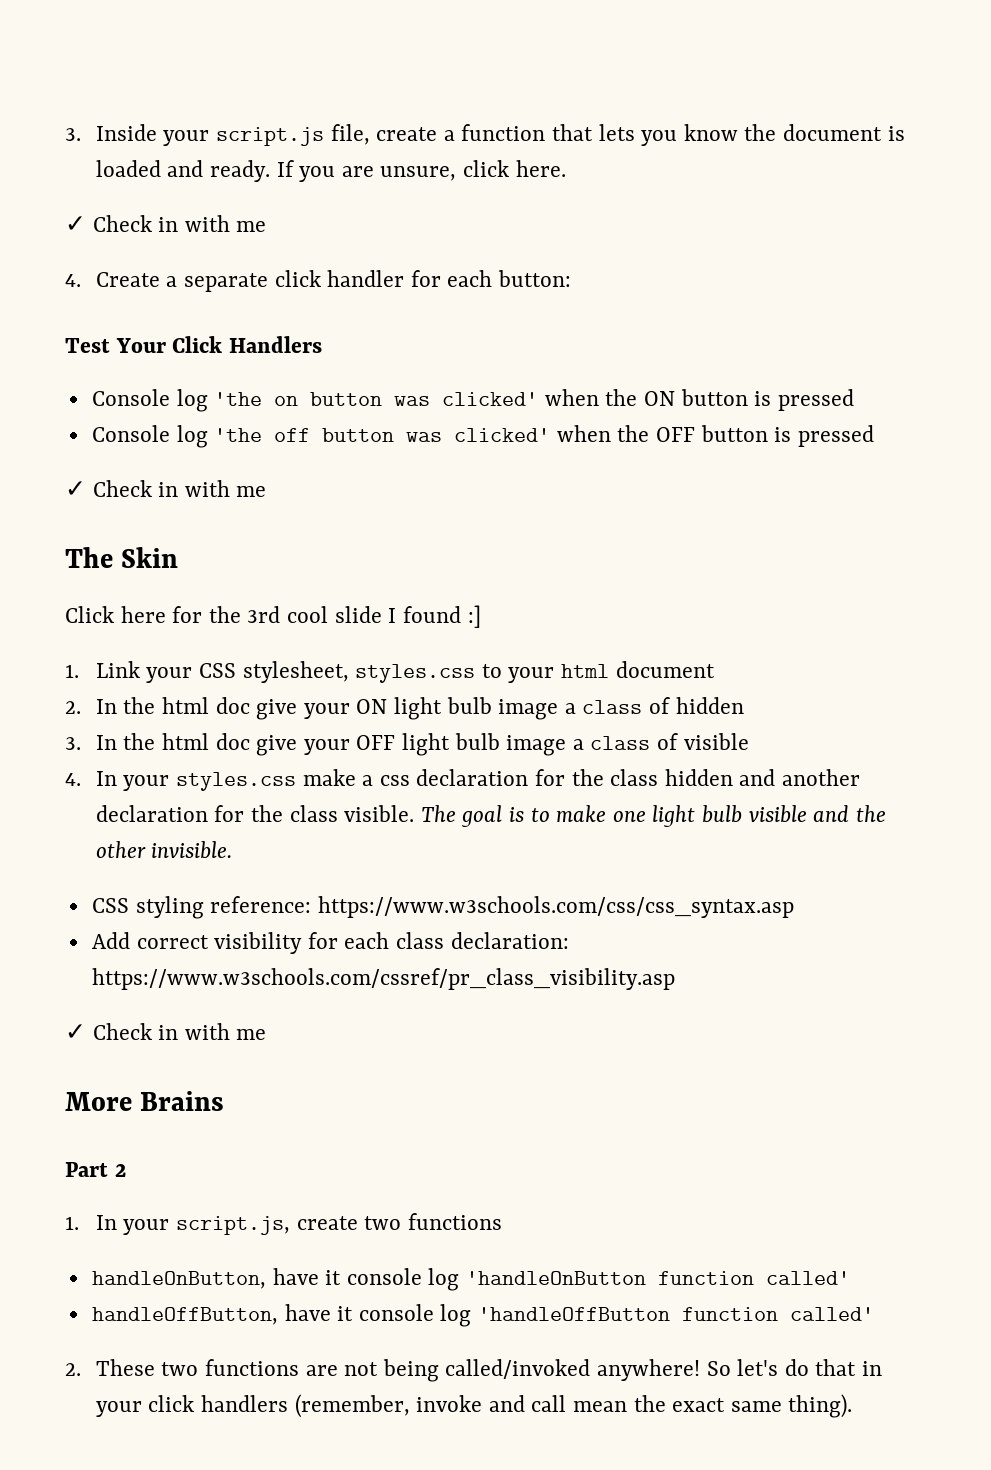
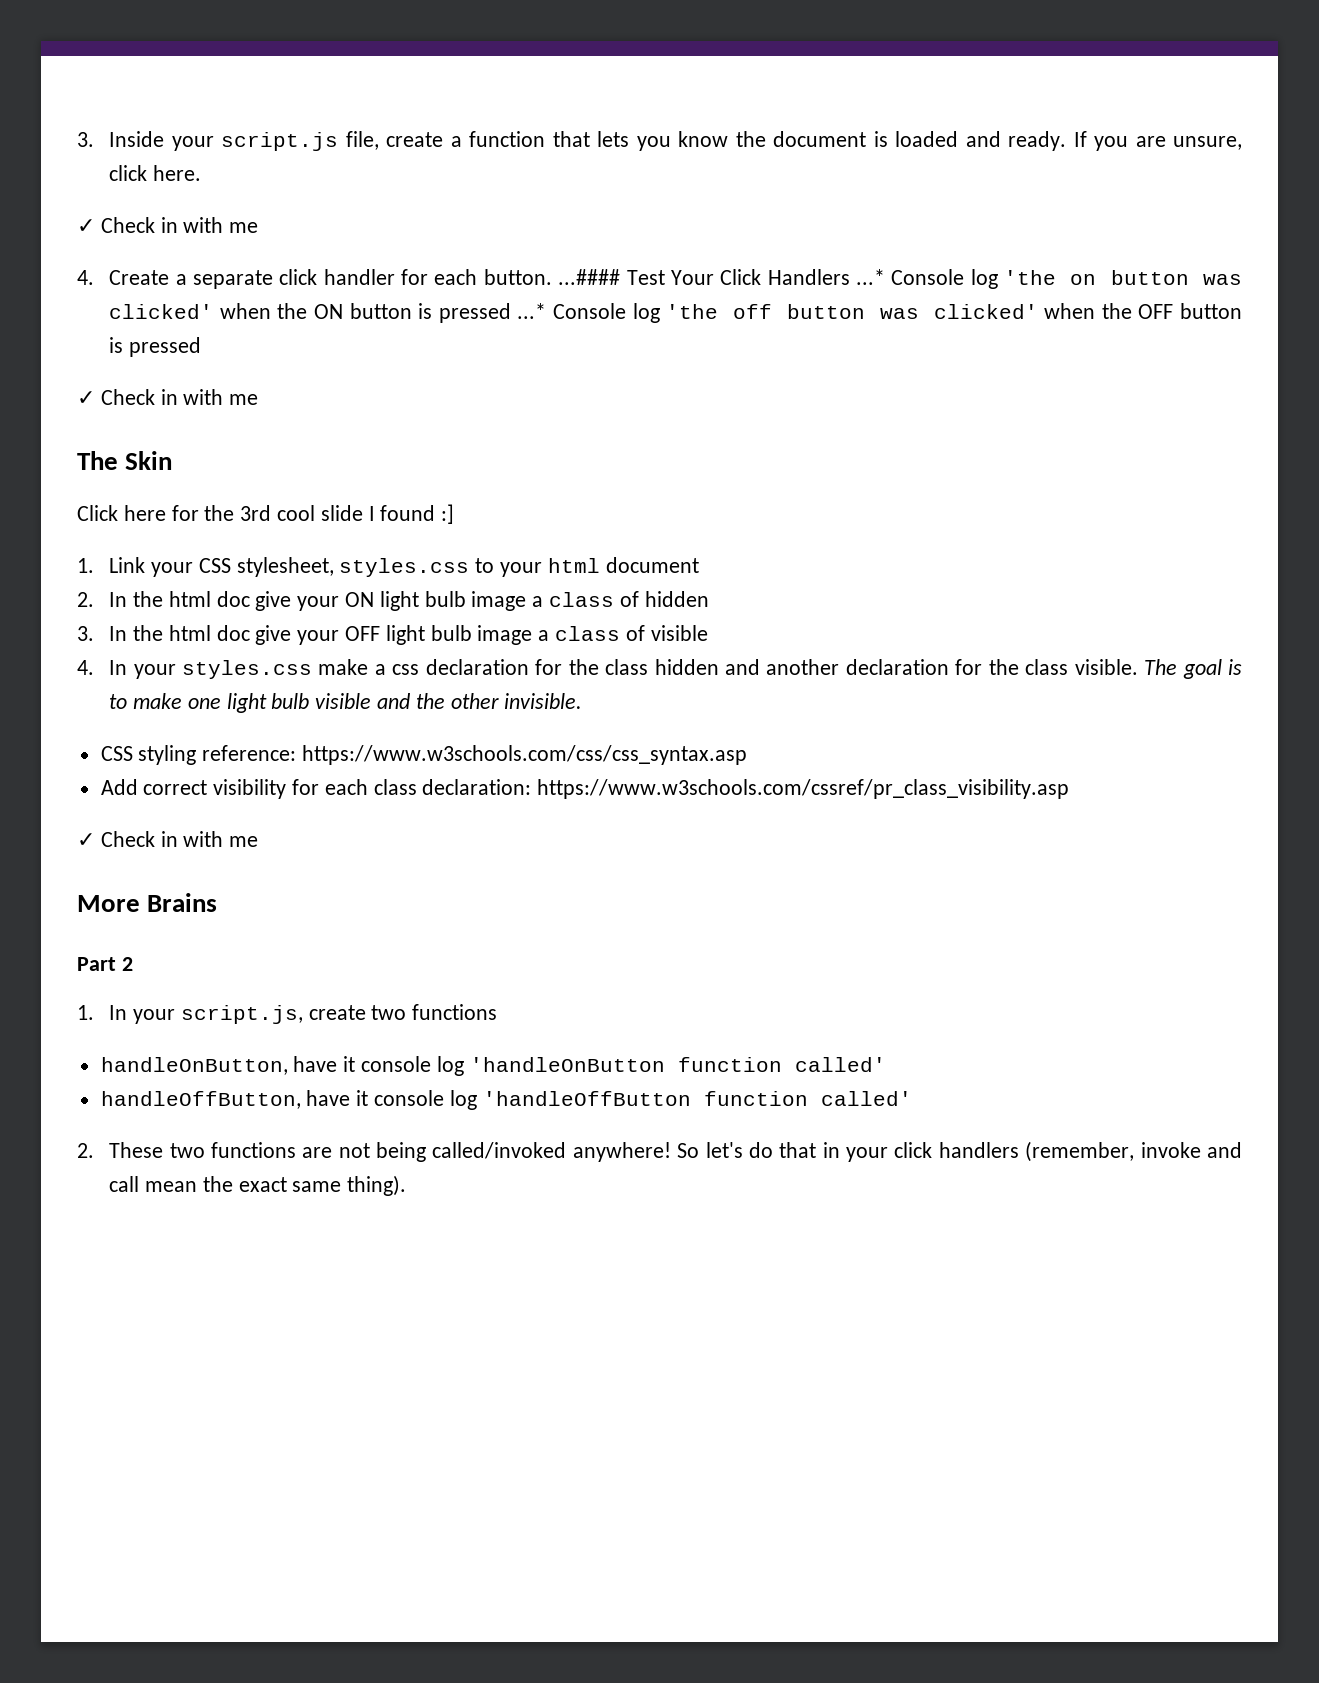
- 4. Create a separate click handler for each button:
- Test Your Click Handlers
- Console log 'the on button was clicked' when the ON button is pressed
- Console log 'the off button was clicked' when the OFF button is pressed
+ 4. Create a separate click handler for each button. ...#### Test Your Click Handlers ...* Console log 'the on button was clicked' when the ON button is pressed ...* Console log 'the off button was clicked' when the OFF button is pressed

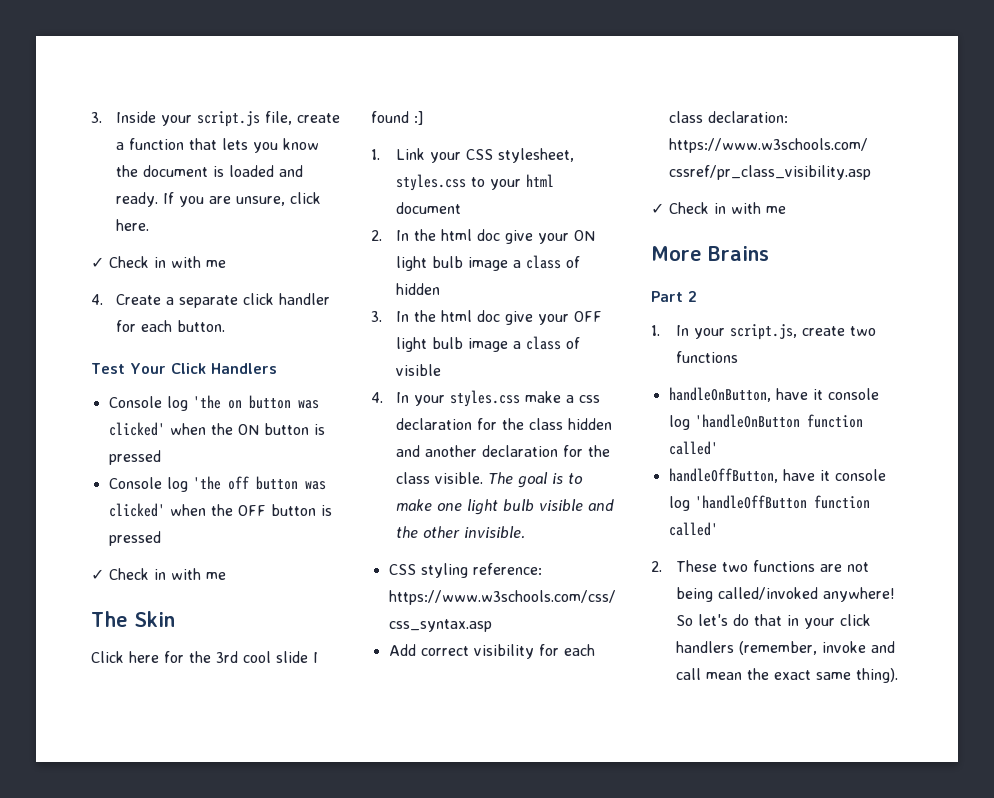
- 4. Create a separate click handler for each button. ...#### Test Your Click Handlers ...* Console log 'the on button was clicked' when the ON button is pressed ...* Console log 'the off button was clicked' when the OFF button is pressed
+ 4. Create a separate click handler for each button.
+ Test Your Click Handlers
+ Console log 'the on button was clicked' when the ON button is pressed
+ Console log 'the off button was clicked' when the OFF button is pressed

